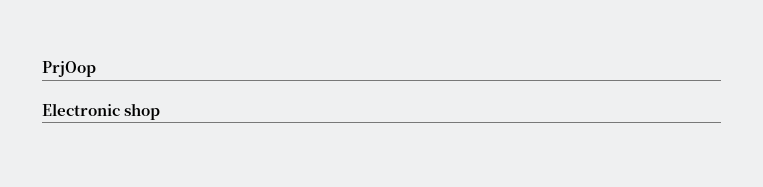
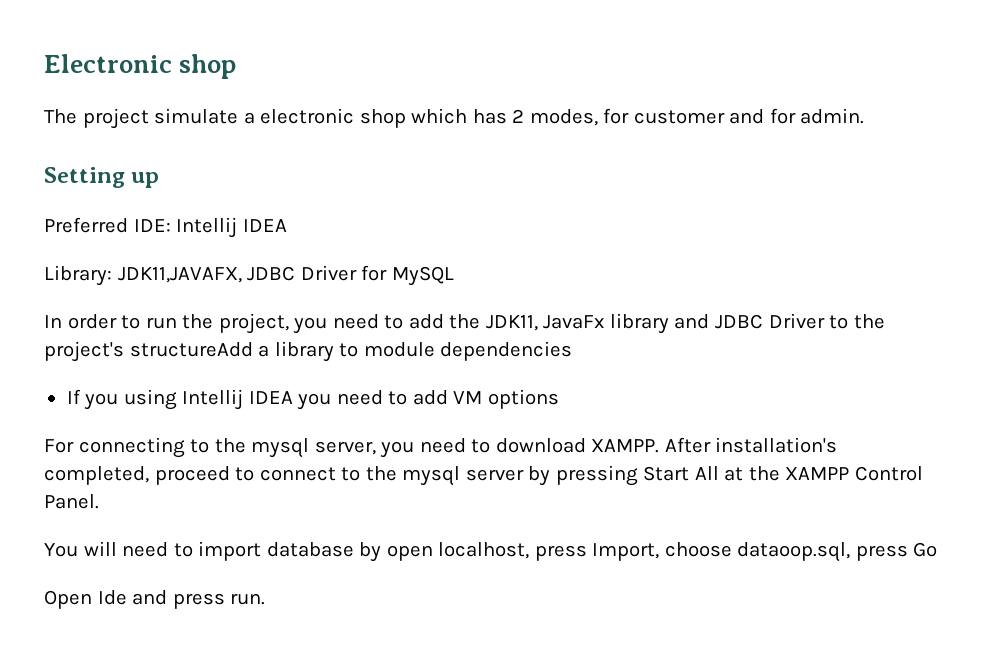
- PrjOop
+ The project simulate a electronic shop which has 2 modes, for customer and for admin.
+ Setting up
+ Preferred IDE: Intellij IDEA
+ Library: JDK11,JAVAFX, JDBC Driver for MySQL
+ In order to run the project, you need to add the JDK11, JavaFx library and JDBC Driver to the project's structureAdd a library to module dependencies
+ If you using Intellij IDEA you need to add VM options
+ For connecting to the mysql server, you need to download XAMPP. After installation's completed, proceed to connect to the mysql server by pressing Start All at the XAMPP Control Panel.
+ You will need to import database by open localhost, press Import, choose dataoop.sql, press Go
+ Open Ide and press run.

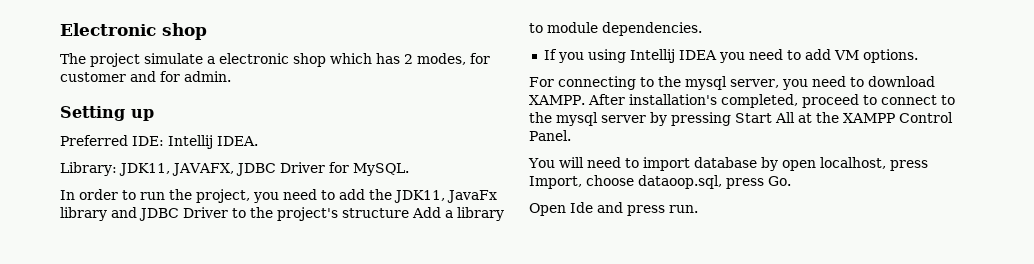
- Preferred IDE: Intellij IDEA
+ Preferred IDE: Intellij IDEA.
- Library: JDK11,JAVAFX, JDBC Driver for MySQL
+ Library: JDK11, JAVAFX, JDBC Driver for MySQL.
- In order to run the project, you need to add the JDK11, JavaFx library and JDBC Driver to the project's structureAdd a library to module dependencies
+ In order to run the project, you need to add the JDK11, JavaFx library and JDBC Driver to the project's structure Add a library to module dependencies.
- If you using Intellij IDEA you need to add VM options
+ If you using Intellij IDEA you need to add VM options.
- You will need to import database by open localhost, press Import, choose dataoop.sql, press Go
+ You will need to import database by open localhost, press Import, choose dataoop.sql, press Go.

